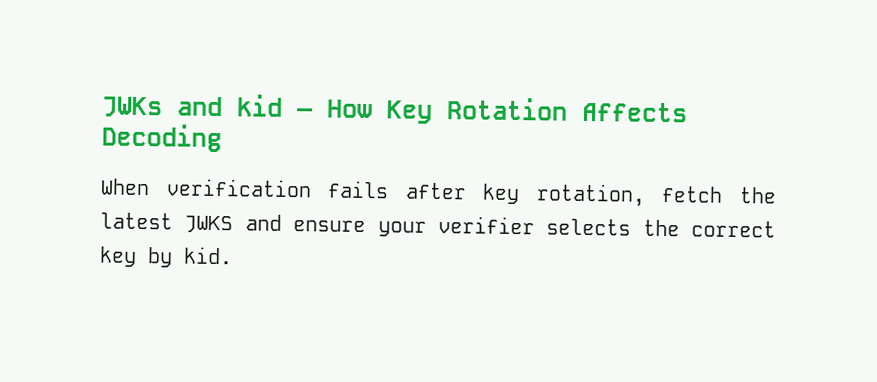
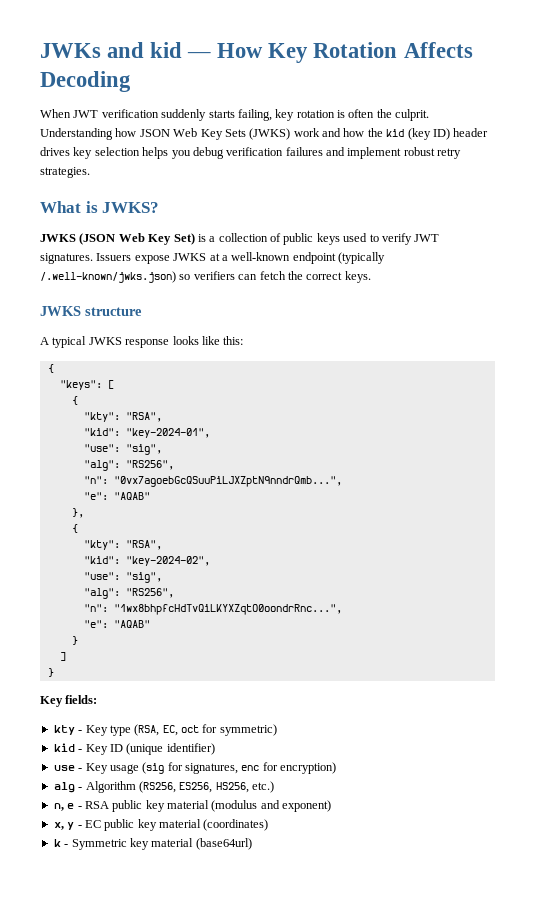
- When verification fails after key rotation, fetch the latest JWKS and ensure your verifier selects the correct key by kid.
+ When JWT verification suddenly starts failing, key rotation is often the culprit. Understanding how JSON Web Key Sets (JWKS) work and how the kid (key ID) header drives key selection helps you debug verification failures and implement robust retry strategies.
+ What is JWKS?
+ JWKS (JSON Web Key Set) is a collection of public keys used to verify JWT signatures. Issuers expose JWKS at a well-known endpoint (typically /.well-known/jwks.json) so verifiers can fetch the correct keys.
+ JWKS structure
+ A typical JWKS response looks like this:
+ {
+ "keys": [
+ {
+ "kty": "RSA",
+ "kid": "key-2024-01",
+ "use": "sig",
+ "alg": "RS256",
+ "n": "0vx7agoebGcQSuuPiLJXZptN9nndrQmb...",
+ "e": "AQAB"
+ },
+ {
+ "kty": "RSA",
+ "kid": "key-2024-02",
+ "use": "sig",
+ "alg": "RS256",
+ "n": "1wx8bhpfcHdTvQiLKYXZqtO0oondrRnc...",
+ "e": "AQAB"
+ }
+ ]
+ }
+ Key fields:
+ kty - Key type (RSA, EC, oct for symmetric)
+ kid - Key ID (unique identifier)
+ use - Key usage (sig for signatures, enc for encryption)
+ alg - Algorithm (RS256, ES256, HS256, etc.)
+ n, e - RSA public key material (modulus and exponent)
+ x, y - EC public key material (coordinates)
+ k - Symmetric key material (base64url)

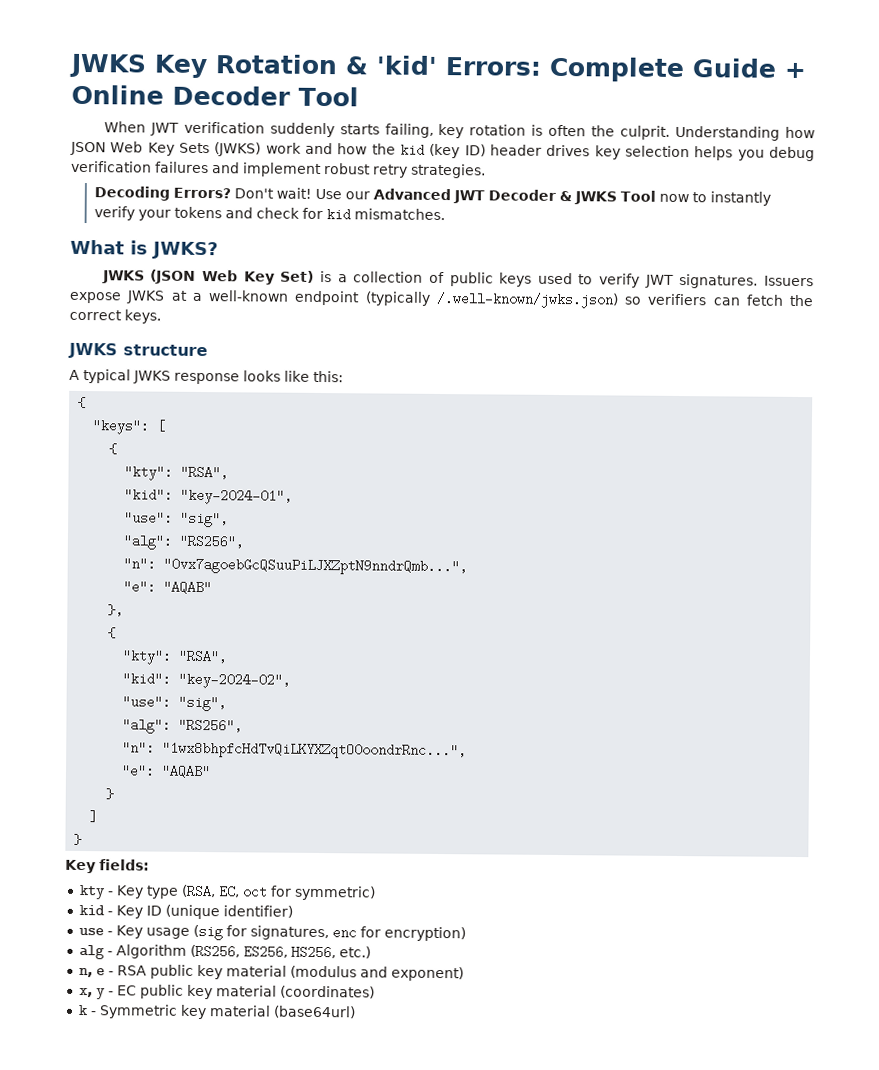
- JWKs and kid — How Key Rotation Affects Decoding
+ JWKS Key Rotation & 'kid' Errors: Complete Guide + Online Decoder Tool
+ Decoding Errors? Don't wait! Use our Advanced JWT Decoder & JWKS Tool now to instantly verify your tokens and check for kid mismatches.

